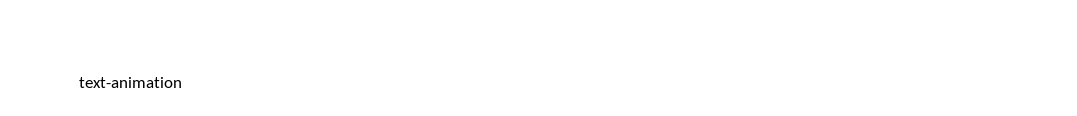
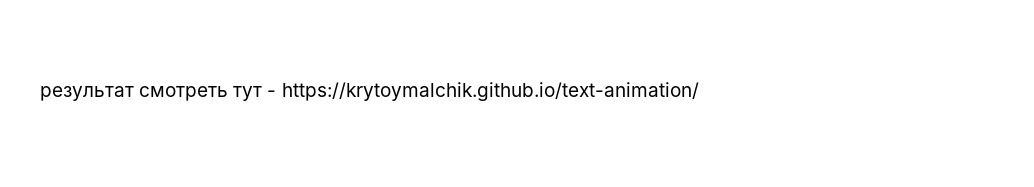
- text-animation
+ результат смотреть тут - https://krytoymalchik.github.io/text-animation/

